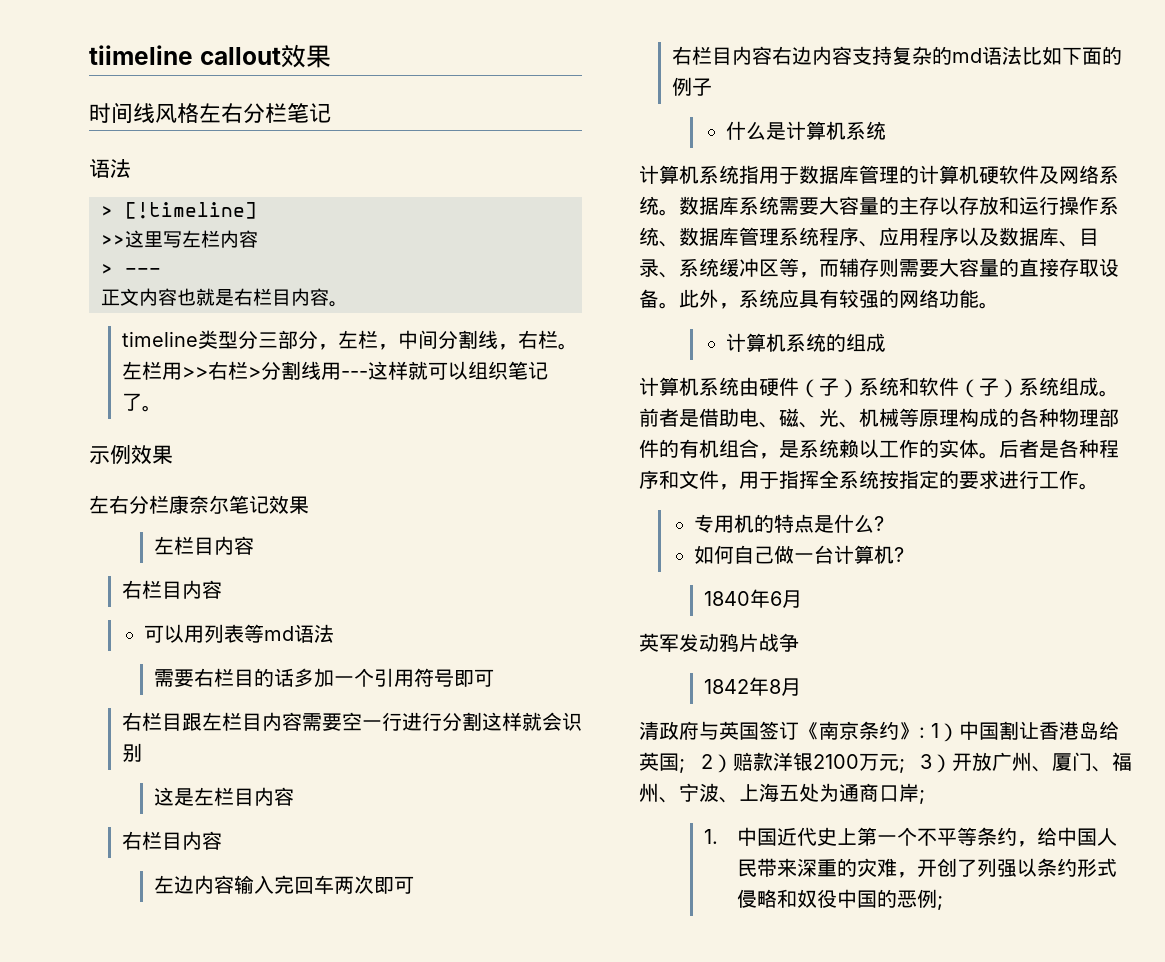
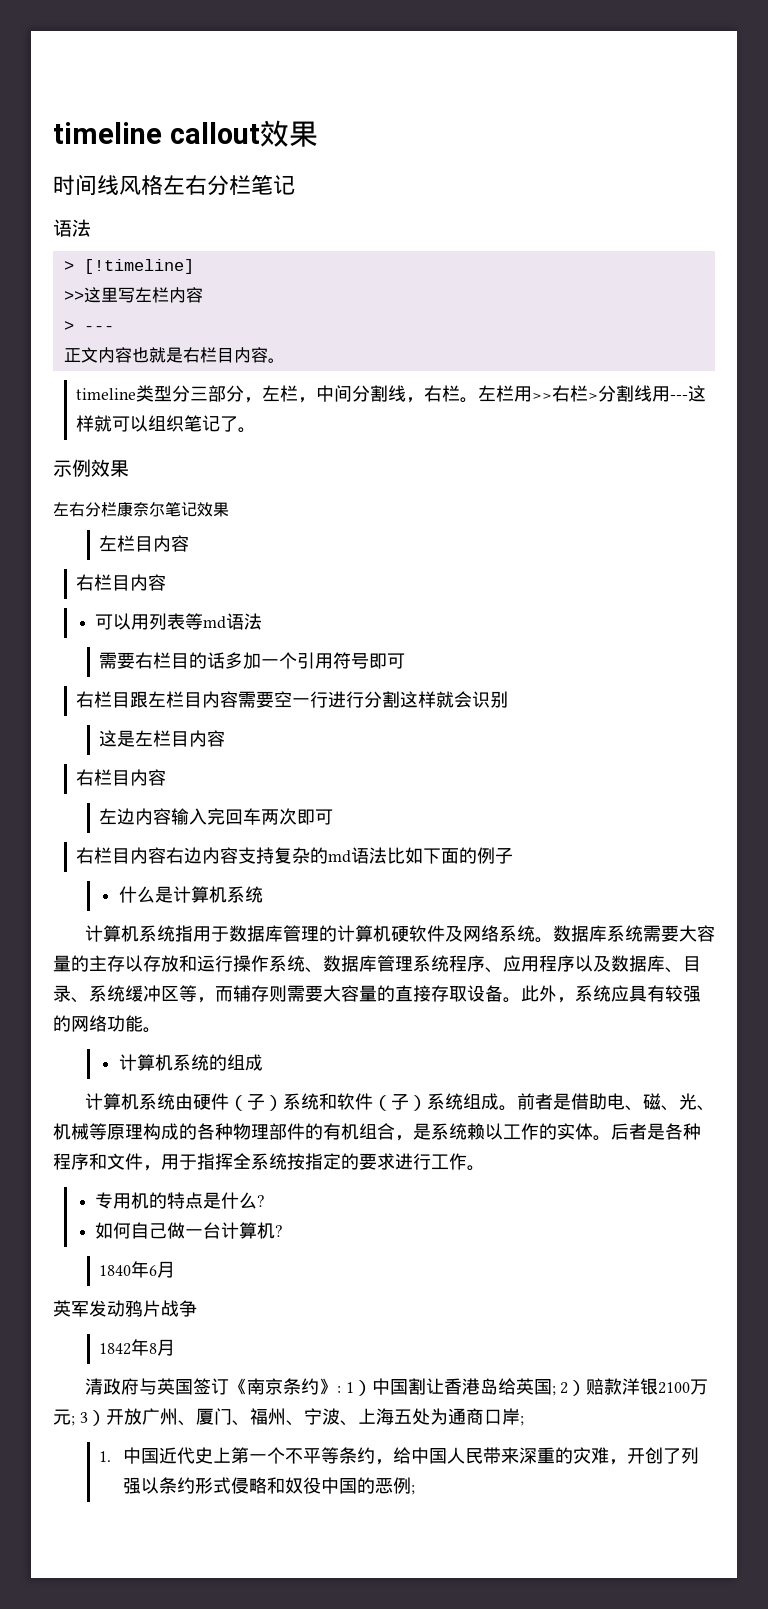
- tiimeline callout效果
+ timeline callout效果

